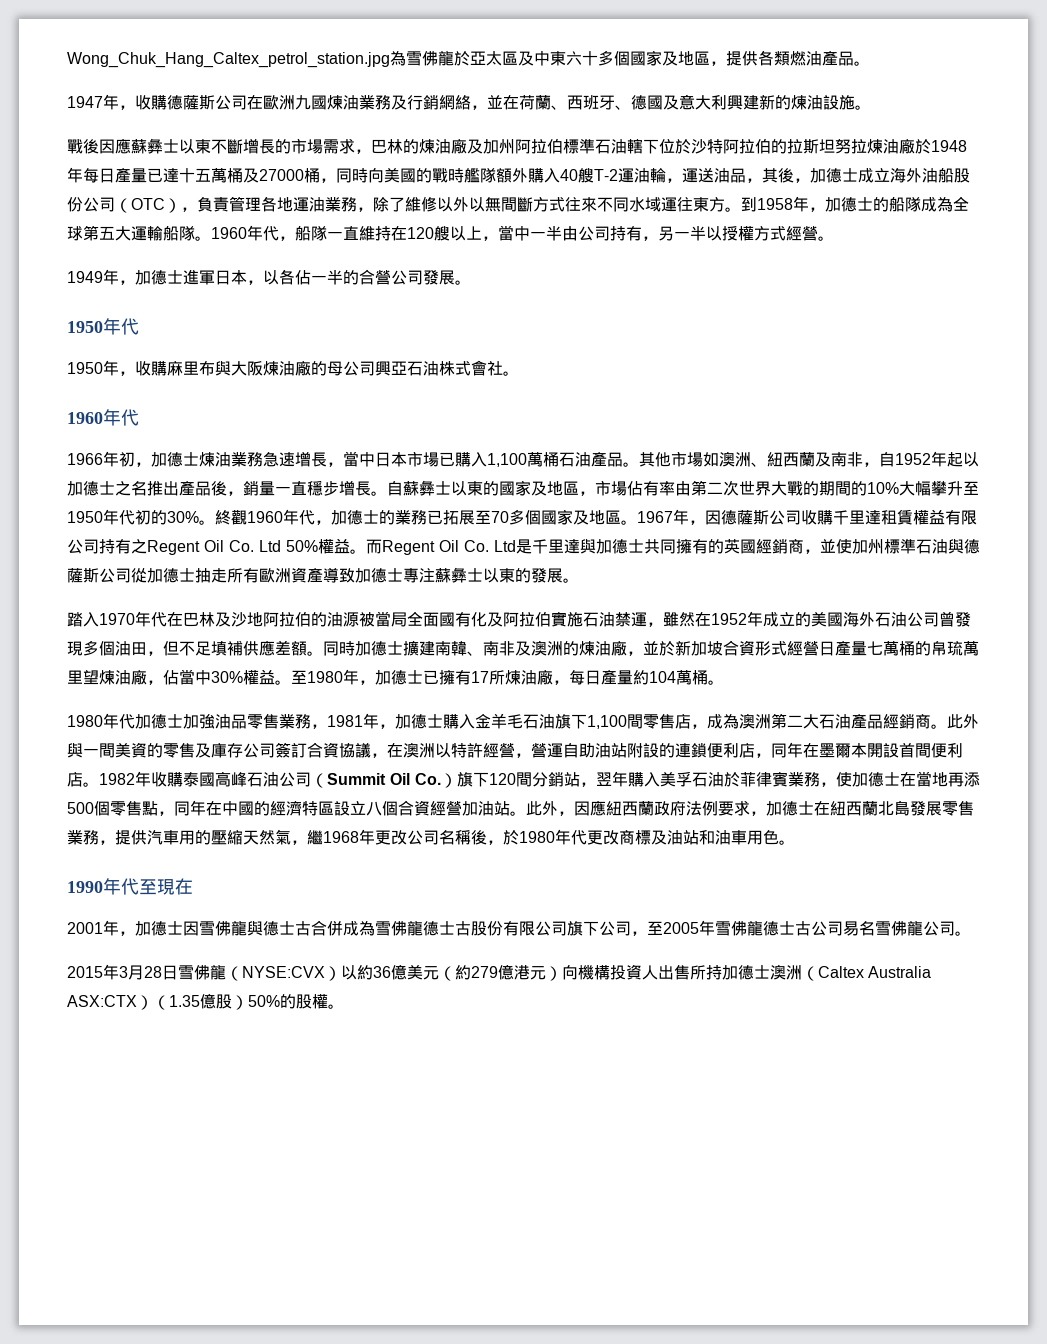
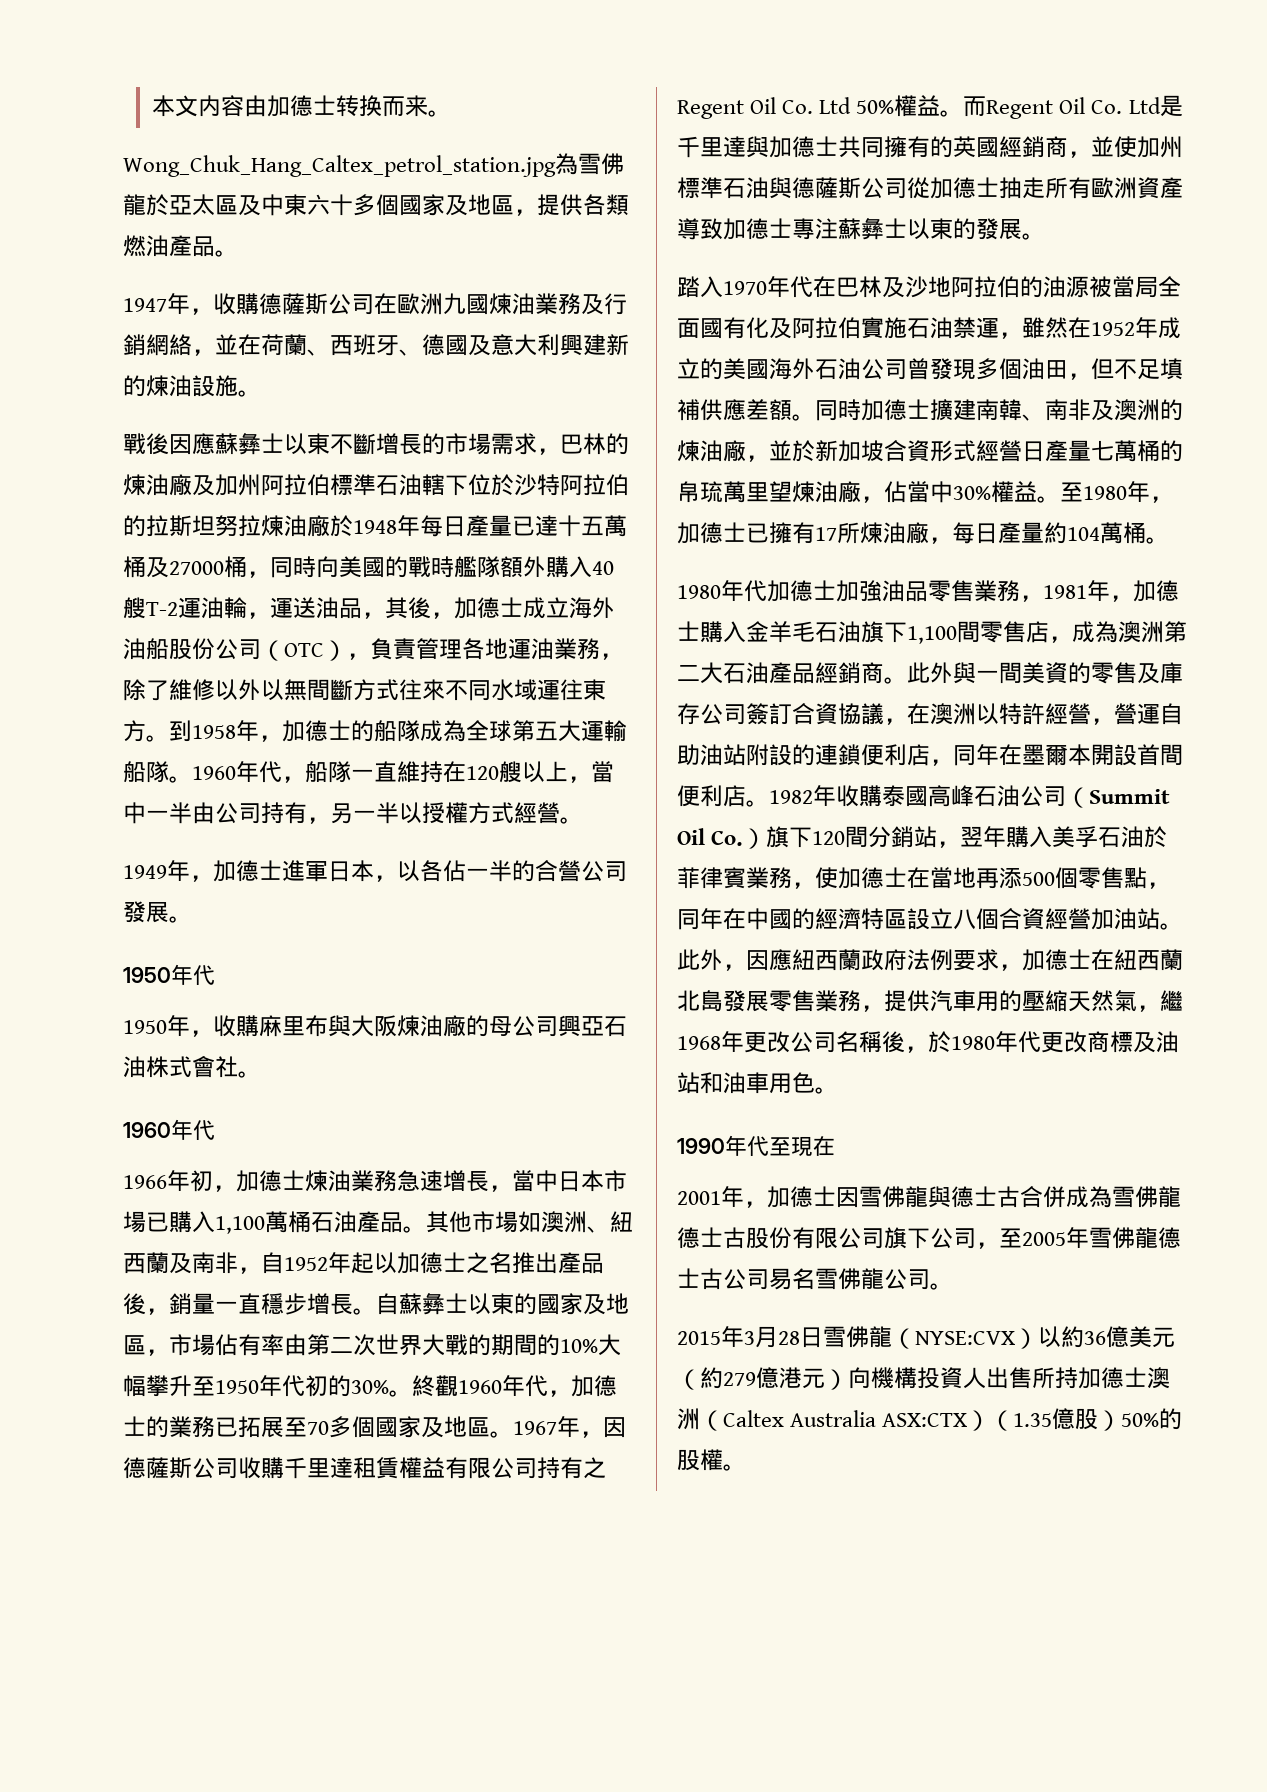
+ 本文内容由加德士转换而来。

